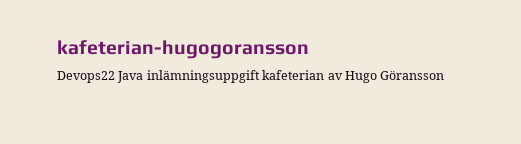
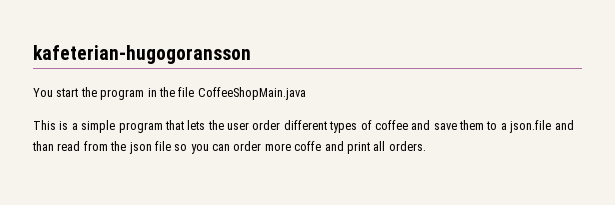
- Devops22 Java inlämningsuppgift kafeterian av Hugo Göransson
+ You start the program in the file CoffeeShopMain.java
+ This is a simple program that lets the user order different types of coffee and save them to a json.file and than read from the json file so you can order more coffe and print all orders.

